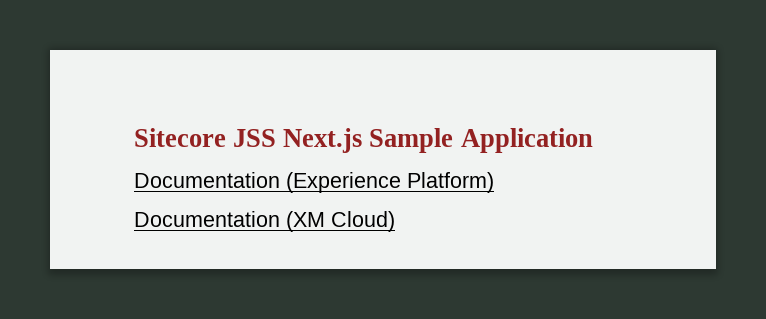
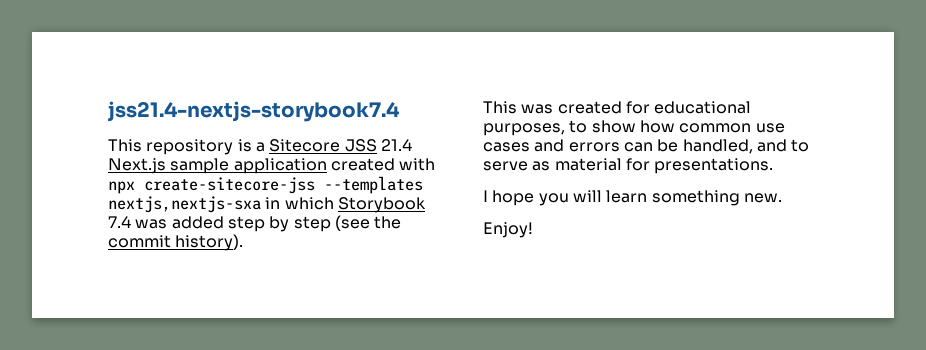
- Sitecore JSS Next.js Sample Application
- Documentation (Experience Platform)
- Documentation (XM Cloud)
+ jss21.4-nextjs-storybook7.4
+ This repository is a Sitecore JSS 21.4 Next.js sample application created with npx create-sitecore-jss --templates nextjs,nextjs-sxa in which Storybook 7.4 was added step by step (see the commit history).
+ This was created for educational purposes, to show how common use cases and errors can be handled, and to serve as material for presentations.
+ I hope you will learn something new.
+ Enjoy!

